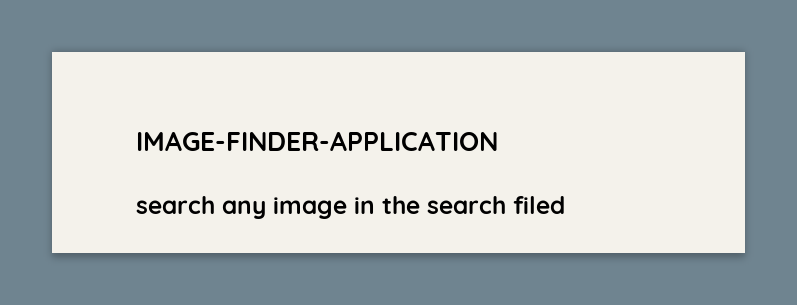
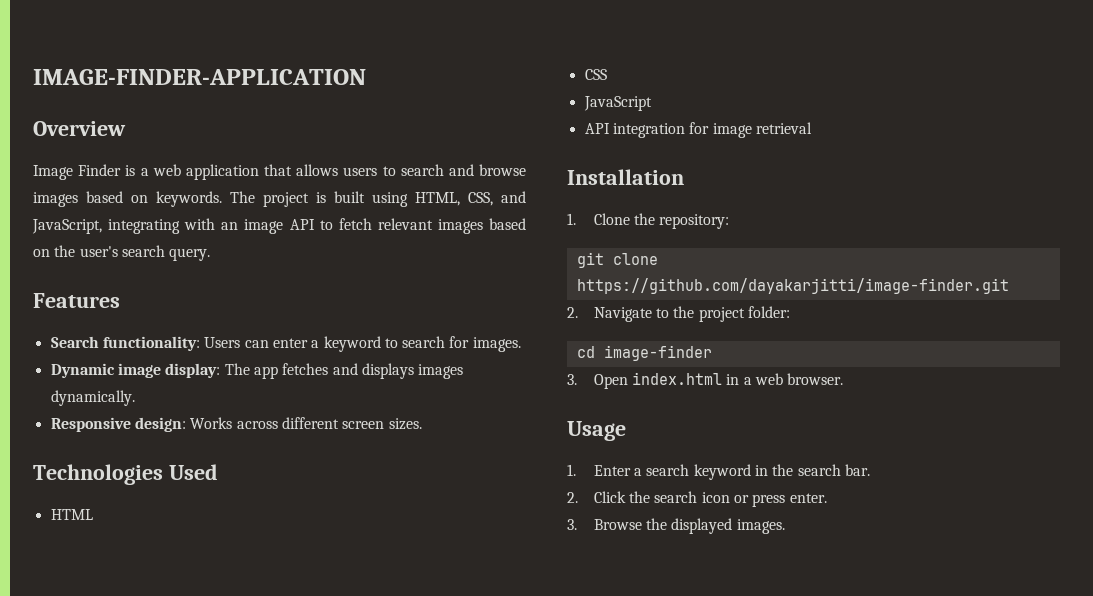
- search any image in the search filed
+ Overview
+ Image Finder is a web application that allows users to search and browse images based on keywords. The project is built using HTML, CSS, and JavaScript, integrating with an image API to fetch relevant images based on the user's search query.
+ Features
+ Search functionality: Users can enter a keyword to search for images.
+ Dynamic image display: The app fetches and displays images dynamically.
+ Responsive design: Works across different screen sizes.
+ Technologies Used
+ HTML
+ CSS
+ JavaScript
+ API integration for image retrieval
+ Installation
+ 1. Clone the repository:
+ git clone https://github.com/dayakarjitti/image-finder.git
+ 2. Navigate to the project folder:
+ cd image-finder
+ 3. Open index.html in a web browser.
+ Usage
+ 1. Enter a search keyword in the search bar.
+ 2. Click the search icon or press enter.
+ 3. Browse the displayed images.

